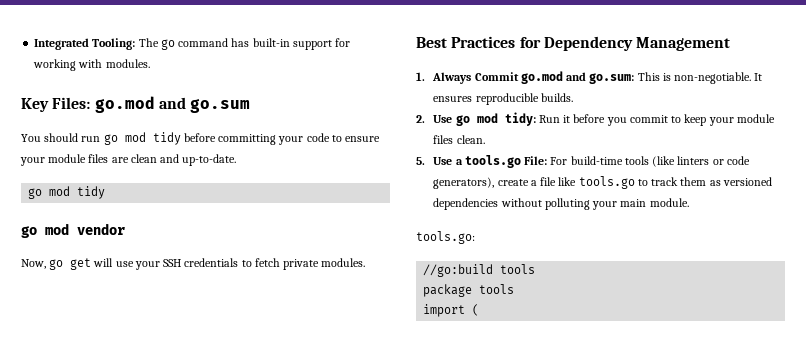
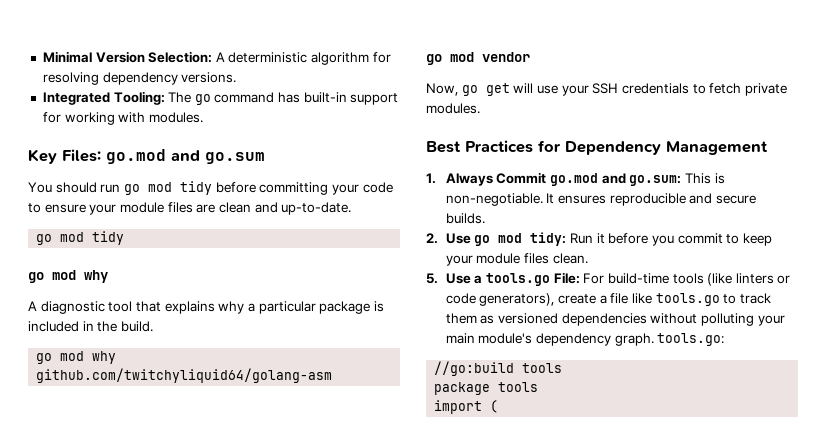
+ Minimal Version Selection: A deterministic algorithm for resolving dependency versions.
  You should run go mod tidy before committing your code to ensure your module files are clean and up-to-date.
  go mod tidy
+ go mod why
+ A diagnostic tool that explains why a particular package is included in the build.
+ go mod why github.com/twitchyliquid64/golang-asm
- It ensures reproducible builds.
+ It ensures reproducible and secure builds.
- 5. Use a tools.go File: For build-time tools (like linters or code generators), create a file like tools.go to track them as versioned dependencies without polluting your main module.
- tools.go:
+ 5. Use a tools.go File: For build-time tools (like linters or code generators), create a file like tools.go to track them as versioned dependencies without polluting your main module's dependency graph. tools.go:

